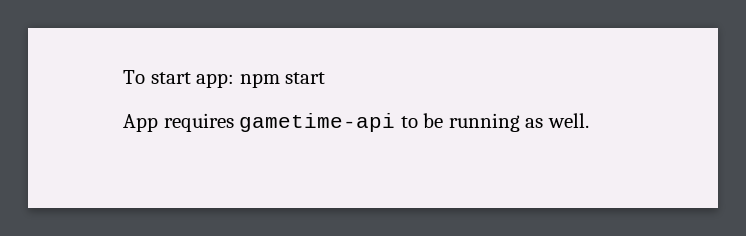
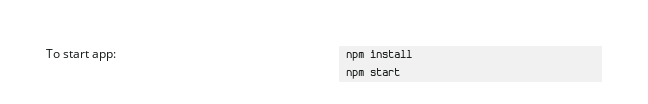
- To start app: npm start
+ To start app:
+ npm install
+ npm start
- App requires gametime-api to be running as well.

